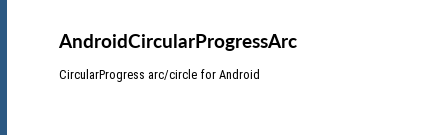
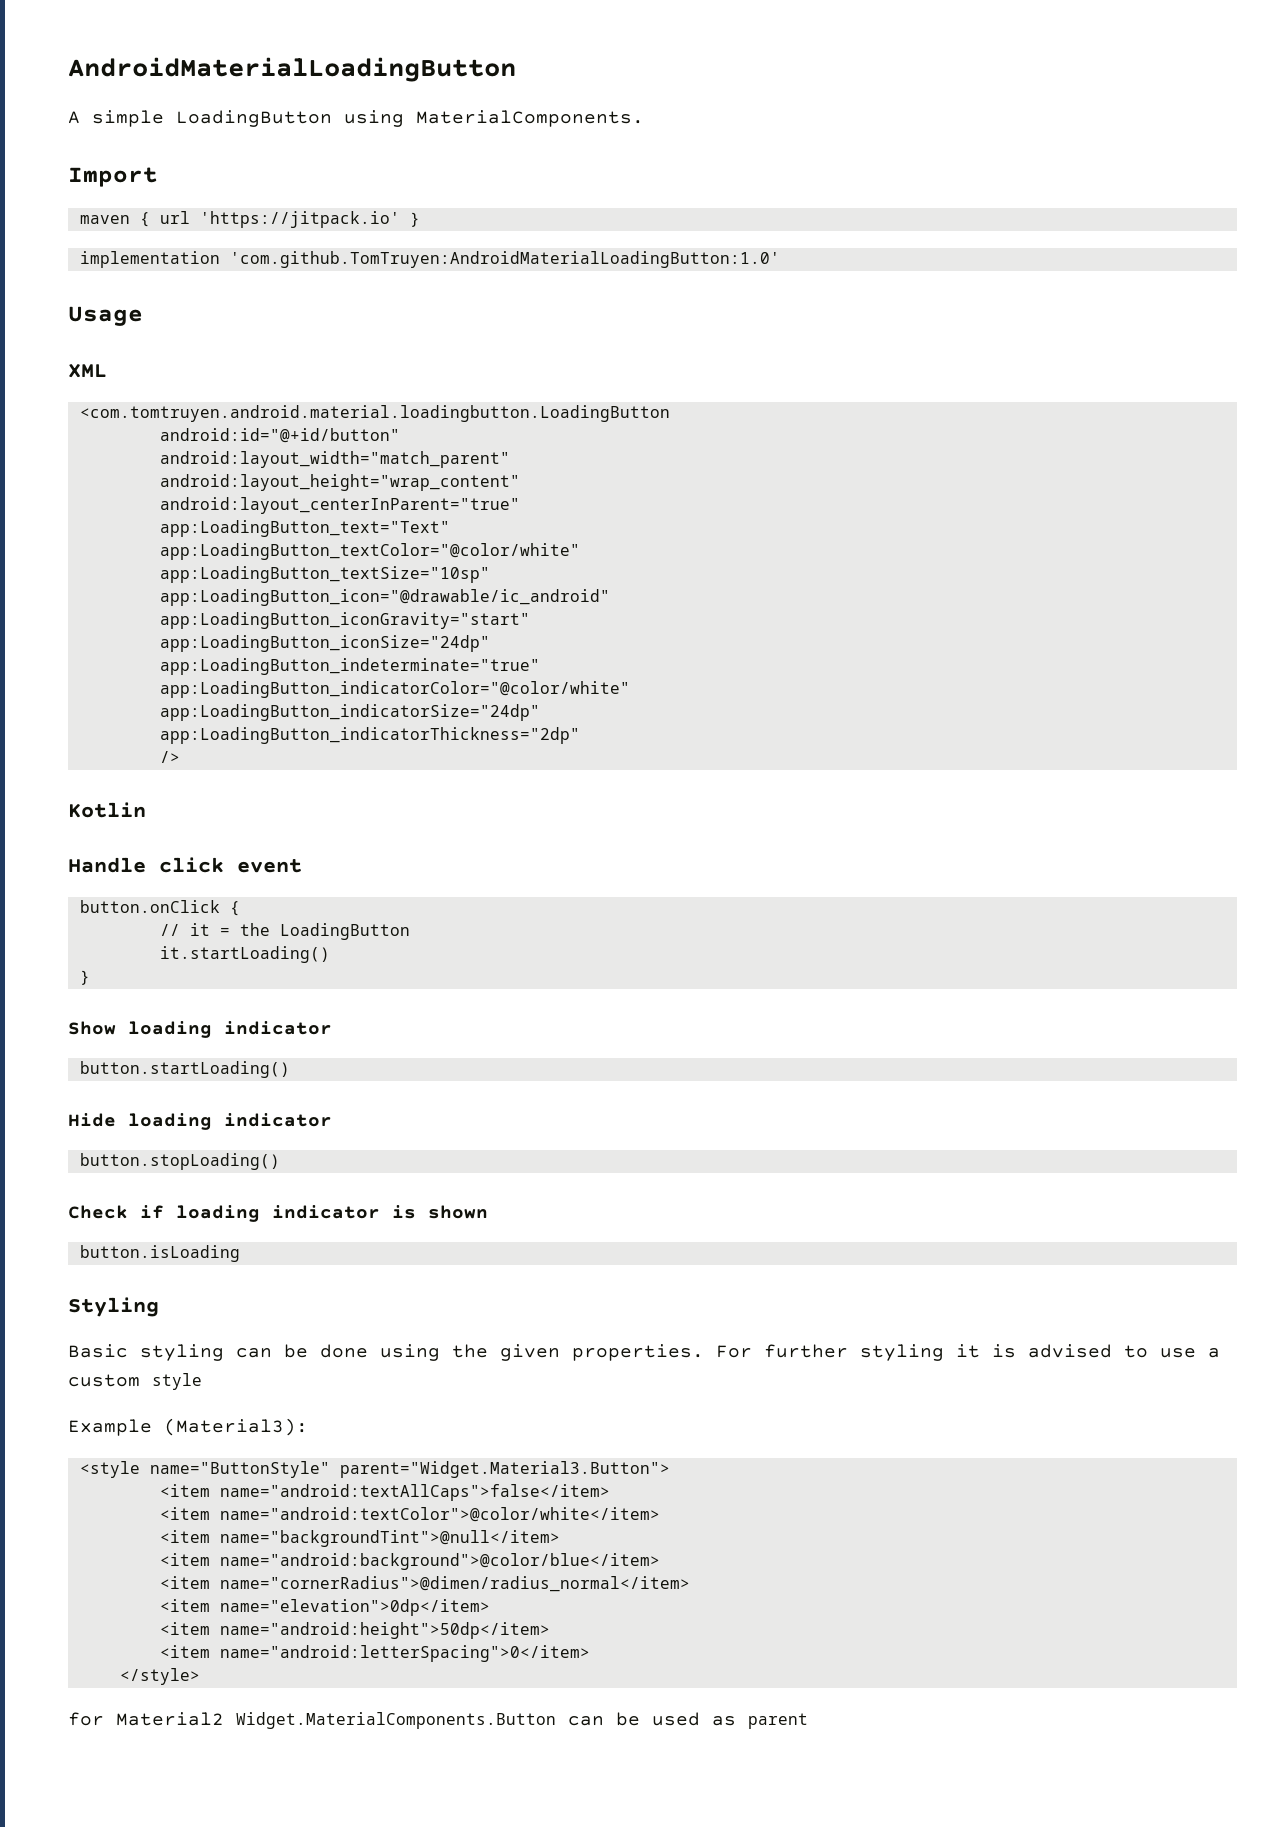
- AndroidCircularProgressArc
- CircularProgress arc/circle for Android
+ AndroidMaterialLoadingButton
+ A simple LoadingButton using MaterialComponents.
+ Import
+ maven { url 'https://jitpack.io' }
+ implementation 'com.github.TomTruyen:AndroidMaterialLoadingButton:1.0'
+ Usage
+ XML
+ <com.tomtruyen.android.material.loadingbutton.LoadingButton
+ android:id="@+id/button"
+ android:layout_width="match_parent"
+ android:layout_height="wrap_content"
+ android:layout_centerInParent="true"
+ app:LoadingButton_text="Text"
+ app:LoadingButton_textColor="@color/white"
+ app:LoadingButton_textSize="10sp"
+ app:LoadingButton_icon="@drawable/ic_android"
+ app:LoadingButton_iconGravity="start"
+ app:LoadingButton_iconSize="24dp"
+ app:LoadingButton_indeterminate="true"
+ app:LoadingButton_indicatorColor="@color/white"
+ app:LoadingButton_indicatorSize="24dp"
+ app:LoadingButton_indicatorThickness="2dp"
+ />
+ Kotlin
+ Handle click event
+ button.onClick {
+ // it = the LoadingButton
+ it.startLoading()
+ }
+ Show loading indicator
+ button.startLoading()
+ Hide loading indicator
+ button.stopLoading()
+ Check if loading indicator is shown
+ button.isLoading
+ Styling
+ Basic styling can be done using the given properties. For further styling it is advised to use a custom style
+ Example (Material3):
+ <style name="ButtonStyle" parent="Widget.Material3.Button">
+ <item name="android:textAllCaps">false</item>
+ <item name="android:textColor">@color/white</item>
+ <item name="backgroundTint">@null</item>
+ <item name="android:background">@color/blue</item>
+ <item name="cornerRadius">@dimen/radius_normal</item>
+ <item name="elevation">0dp</item>
+ <item name="android:height">50dp</item>
+ <item name="android:letterSpacing">0</item>
+ </style>
+ for Material2 Widget.MaterialComponents.Button can be used as parent

